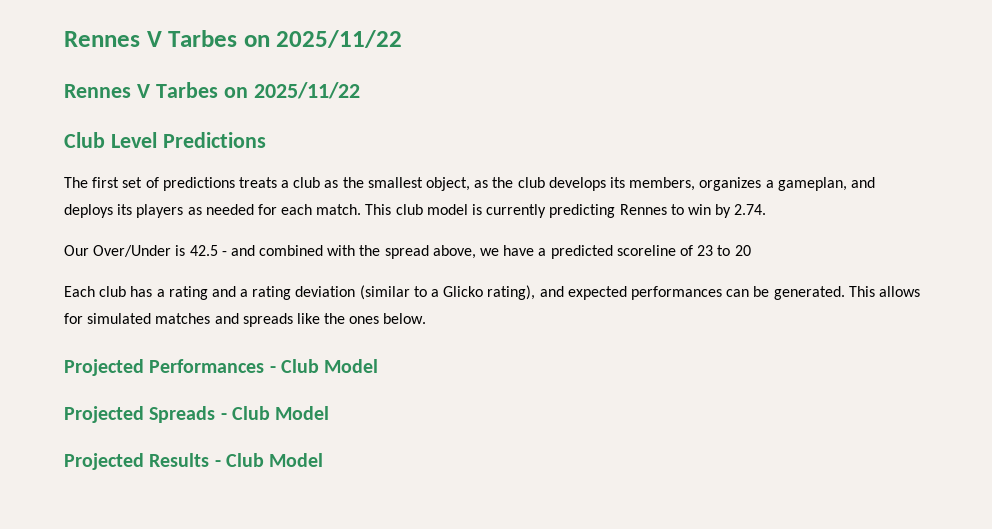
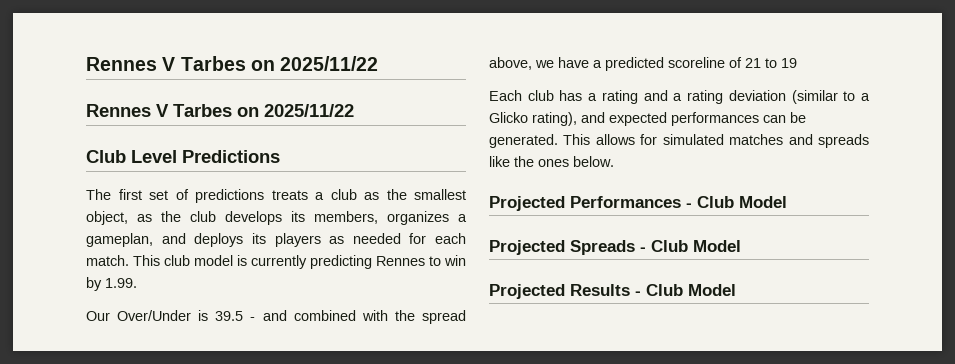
- This club model is currently predicting Rennes to win by 2.74.
+ This club model is currently predicting Rennes to win by 1.99.
- Our Over/Under is 42.5 - and combined with the spread above, we have a predicted scoreline of 23 to 20
+ Our Over/Under is 39.5 - and combined with the spread above, we have a predicted scoreline of 21 to 19

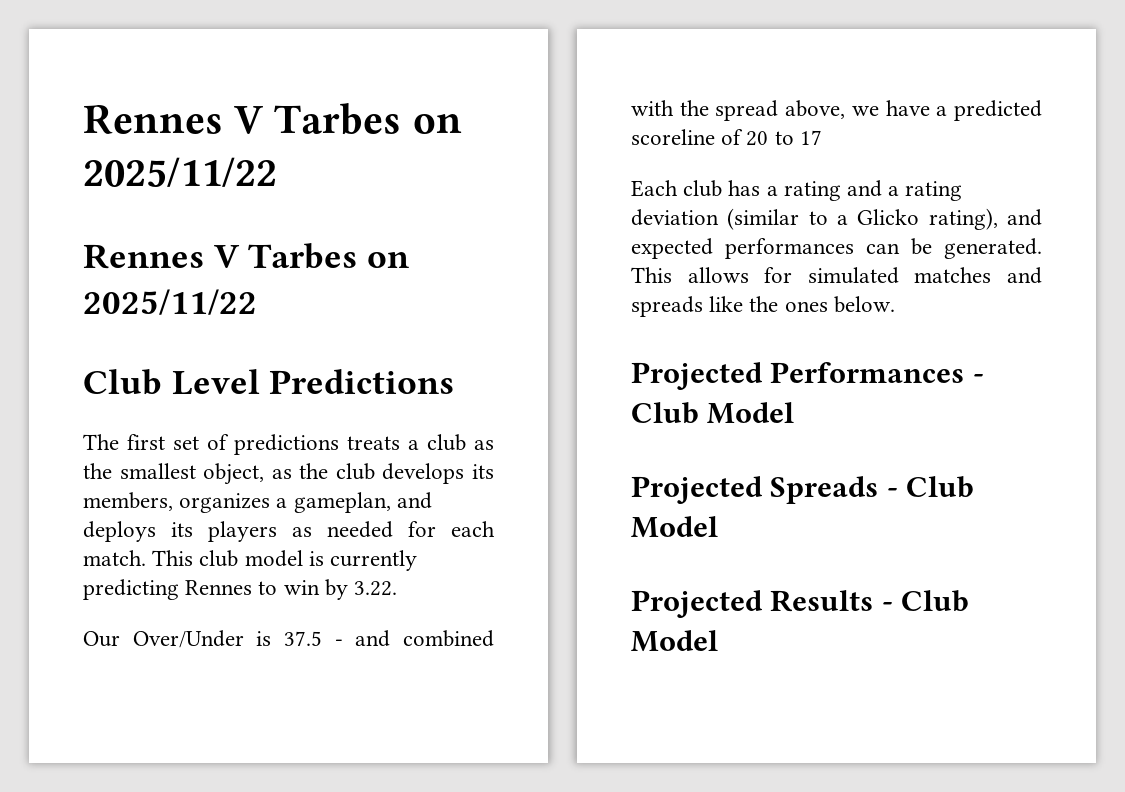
- This club model is currently predicting Rennes to win by 1.99.
+ This club model is currently predicting Rennes to win by 3.22.
- Our Over/Under is 39.5 - and combined with the spread above, we have a predicted scoreline of 21 to 19
+ Our Over/Under is 37.5 - and combined with the spread above, we have a predicted scoreline of 20 to 17

